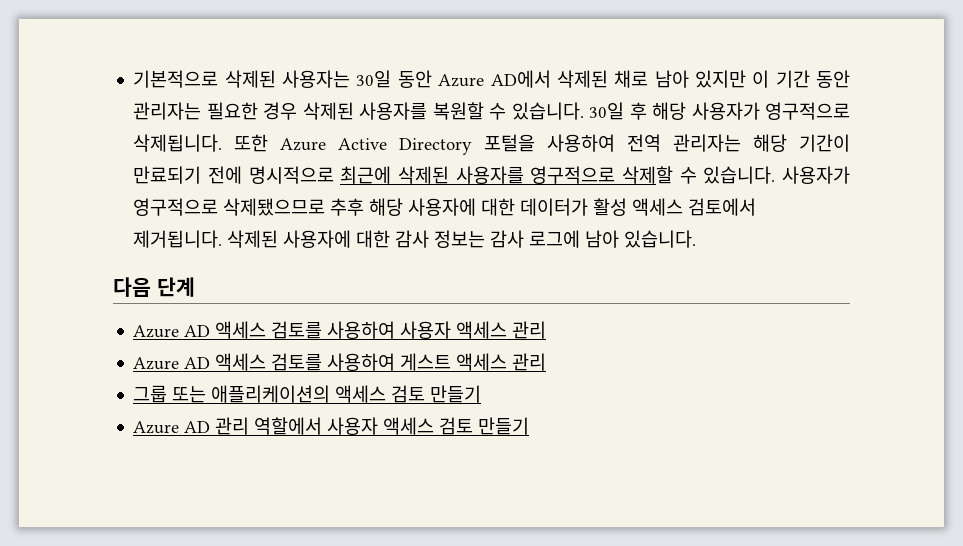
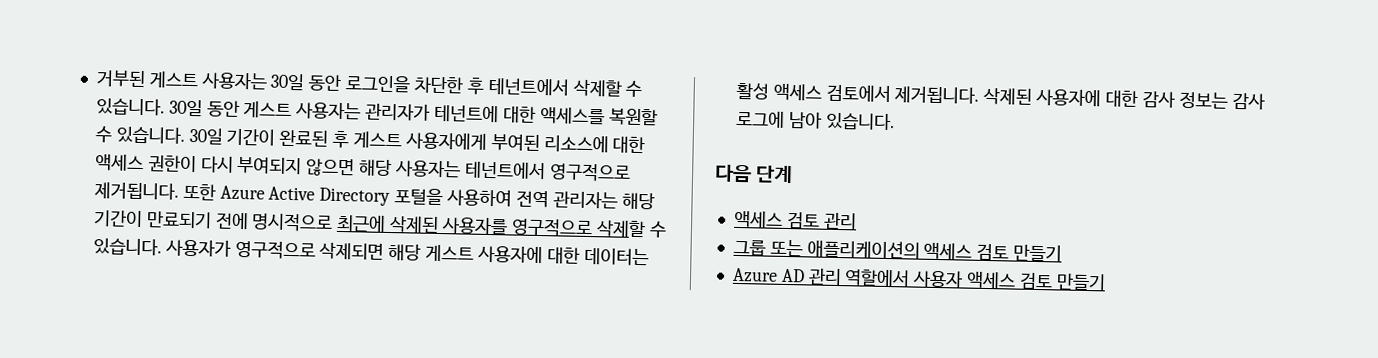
- 기본적으로 삭제된 사용자는 30일 동안 Azure AD에서 삭제된 채로 남아 있지만 이 기간 동안 관리자는 필요한 경우 삭제된 사용자를 복원할 수 있습니다. 30일 후 해당 사용자가 영구적으로 삭제됩니다.
+ 거부된 게스트 사용자는 30일 동안 로그인을 차단한 후 테넌트에서 삭제할 수 있습니다. 30일 동안 게스트 사용자는 관리자가 테넌트에 대한 액세스를 복원할 수 있습니다. 30일 기간이 완료된 후 게스트 사용자에게 부여된 리소스에 대한 액세스 권한이 다시 부여되지 않으면 해당 사용자는 테넌트에서 영구적으로 제거됩니다.
- 사용자가 영구적으로 삭제됐으므로 추후 해당 사용자에 대한 데이터가 활성 액세스 검토에서 제거됩니다.
+ 사용자가 영구적으로 삭제되면 해당 게스트 사용자에 대한 데이터는 활성 액세스 검토에서 제거됩니다.
- Azure AD 액세스 검토를 사용하여 사용자 액세스 관리
- Azure AD 액세스 검토를 사용하여 게스트 액세스 관리
+ 액세스 검토 관리

